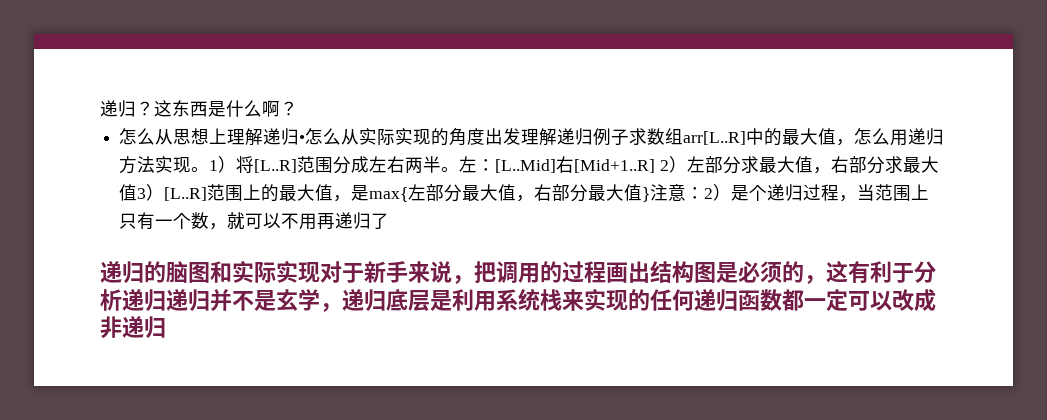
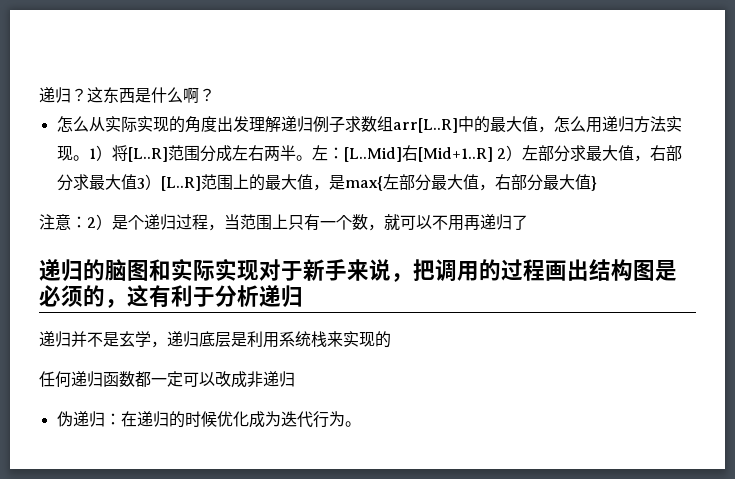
- 怎么从思想上理解递归•怎么从实际实现的角度出发理解递归例子求数组arr[L..R]中的最大值，怎么用递归方法实现。
+ 怎么从实际实现的角度出发理解递归例子求数组arr[L..R]中的最大值，怎么用递归方法实现。
- 左：[L..Mid]右[Mid+1..R] 2）左部分求最大值，右部分求最大值3）[L..R]范围上的最大值，是max{左部分最大值，右部分最大值}注意：2）是个递归过程，当范围上只有一个数，就可以不用再递归了
+ 左：[L..Mid]右[Mid+1..R] 2）左部分求最大值，右部分求最大值3）[L..R]范围上的最大值，是max{左部分最大值，右部分最大值}
+ 注意：2）是个递归过程，当范围上只有一个数，就可以不用再递归了
- 递归的脑图和实际实现对于新手来说，把调用的过程画出结构图是必须的，这有利于分析递归递归并不是玄学，递归底层是利用系统栈来实现的任何递归函数都一定可以改成非递归
+ 递归的脑图和实际实现对于新手来说，把调用的过程画出结构图是必须的，这有利于分析递归
+ 递归并不是玄学，递归底层是利用系统栈来实现的
+ 任何递归函数都一定可以改成非递归
+ 伪递归：在递归的时候优化成为迭代行为。

